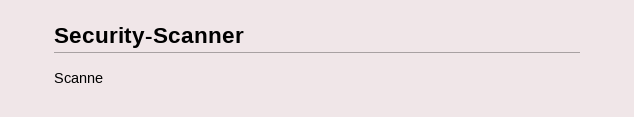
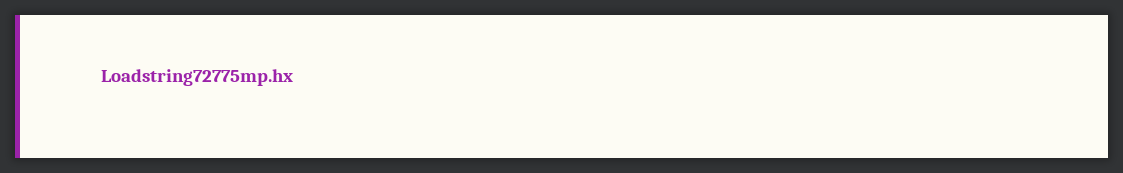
- Security-Scanner
- Scanne
+ Loadstring72775mp.hx

